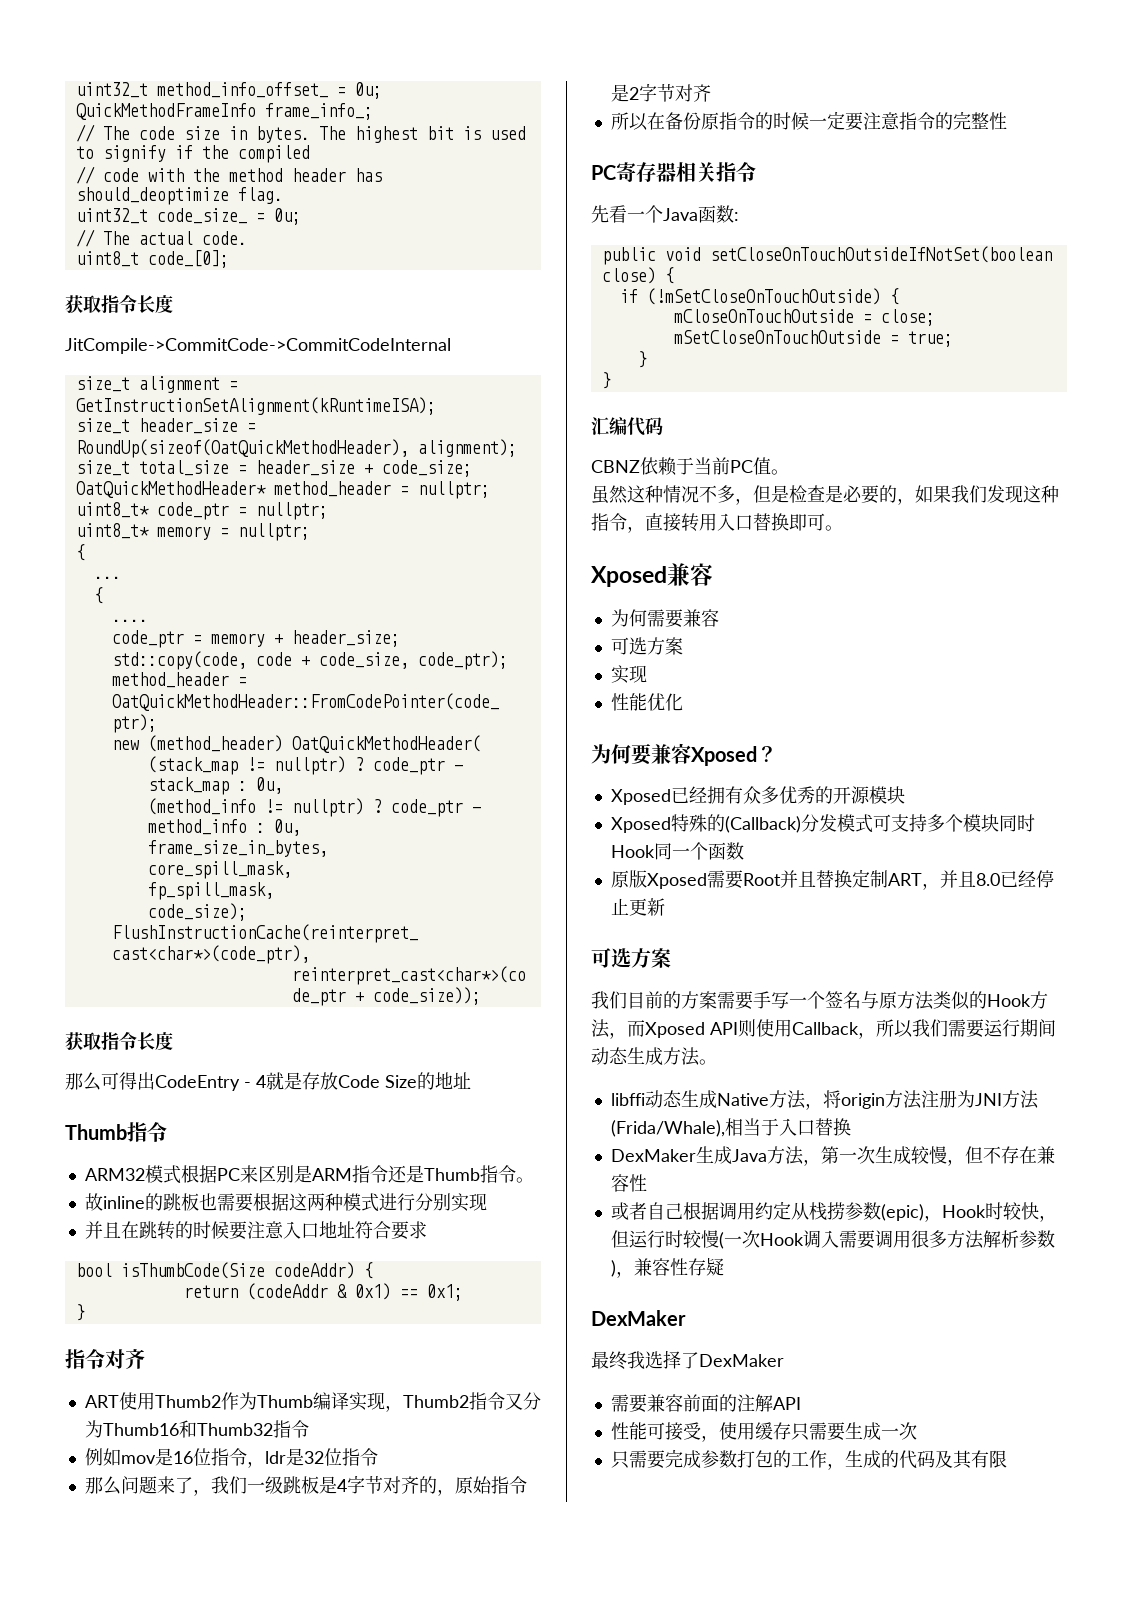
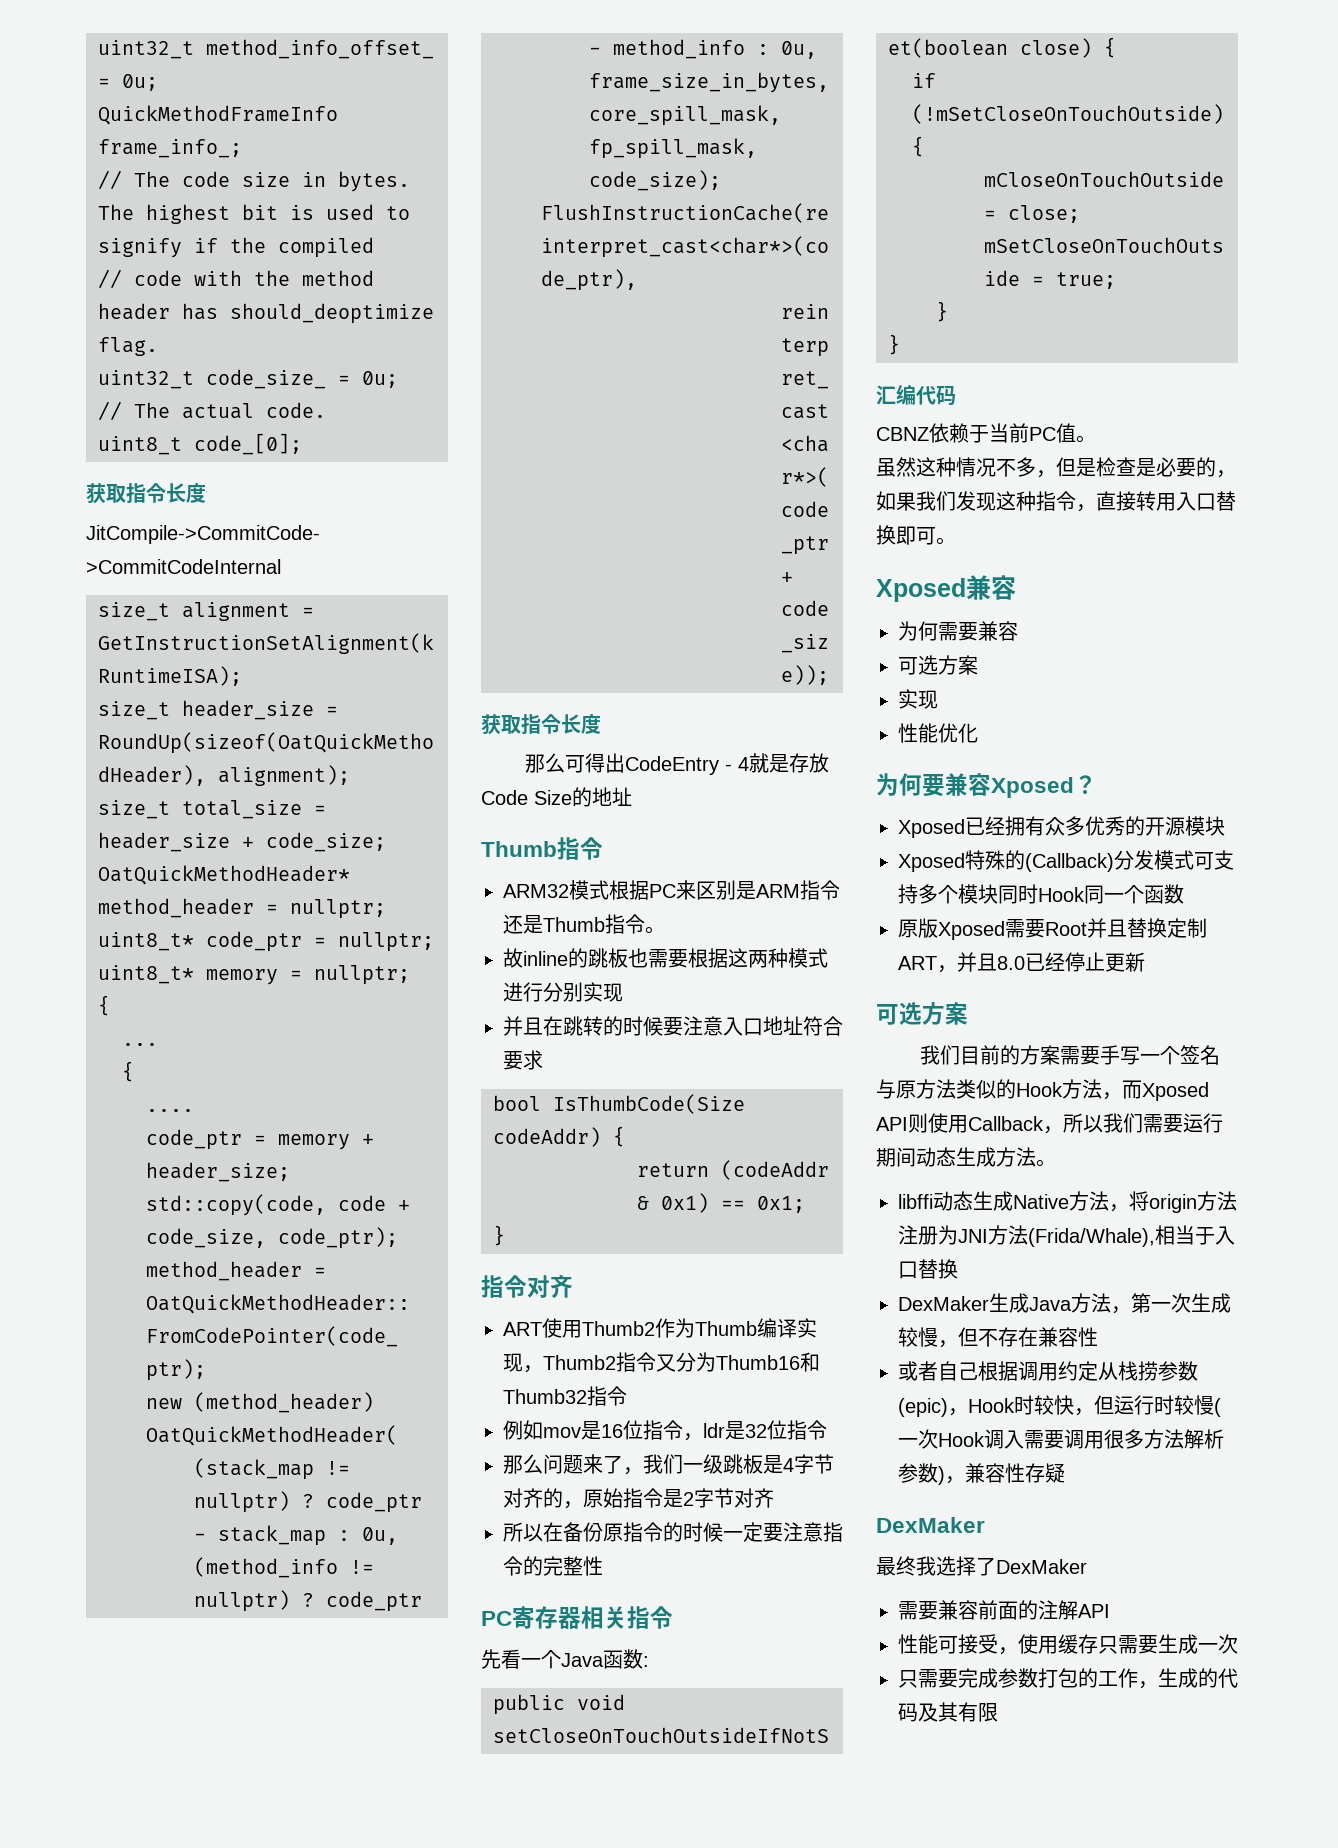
- bool isThumbCode(Size codeAddr) {
+ bool IsThumbCode(Size codeAddr) {

